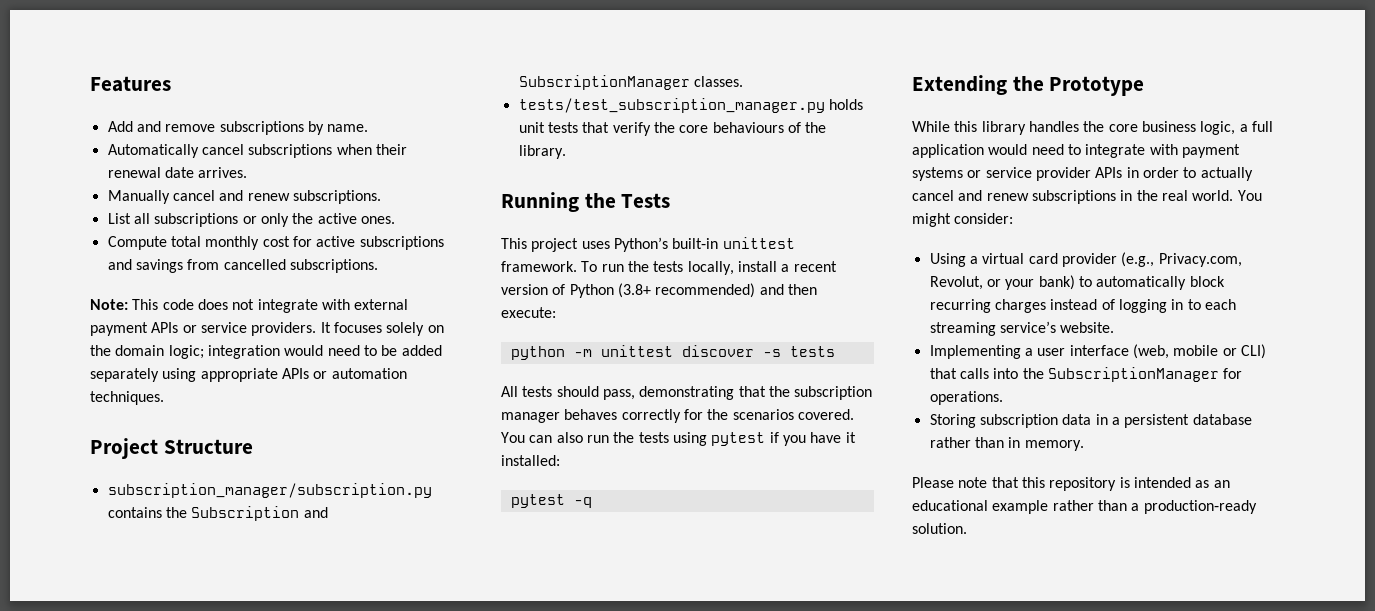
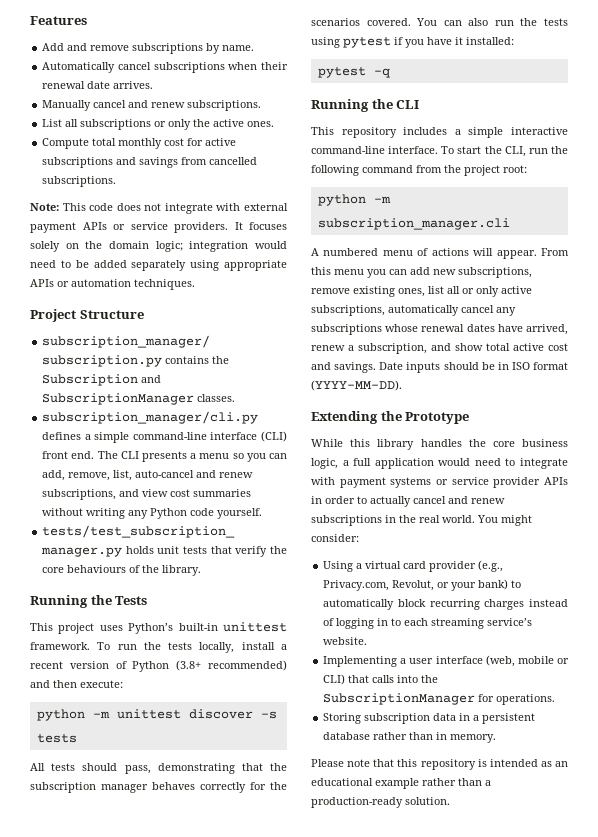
+ subscription_manager/cli.py defines a simple command‑line interface (CLI) front end. The CLI presents a menu so you can add, remove, list, auto‑cancel and renew subscriptions, and view cost summaries without writing any Python code yourself.
+ Running the CLI
+ This repository includes a simple interactive command‑line interface. To start the CLI, run the following command from the project root:
+ python -m subscription_manager.cli
+ A numbered menu of actions will appear. From this menu you can add new subscriptions, remove existing ones, list all or only active subscriptions, automatically cancel any subscriptions whose renewal dates have arrived, renew a subscription, and show total active cost and savings. Date inputs should be in ISO format (YYYY‑MM‑DD).

